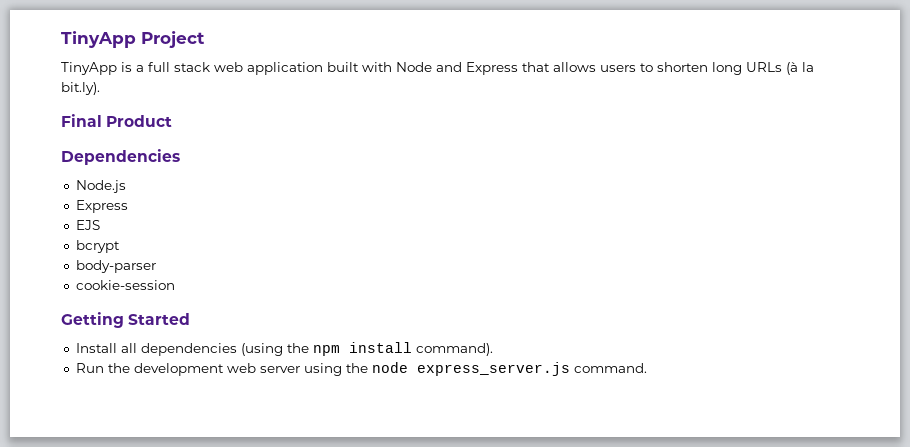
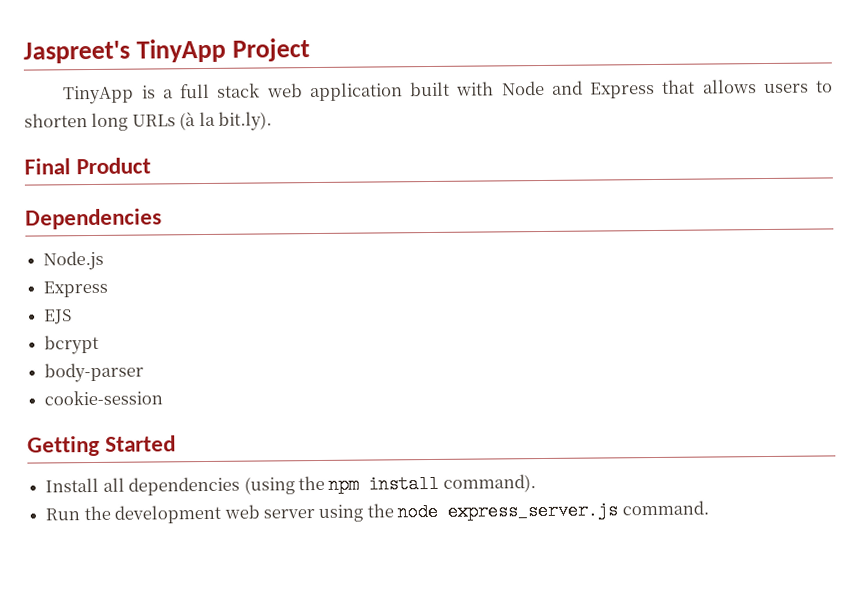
- TinyApp Project
+ Jaspreet's TinyApp Project

